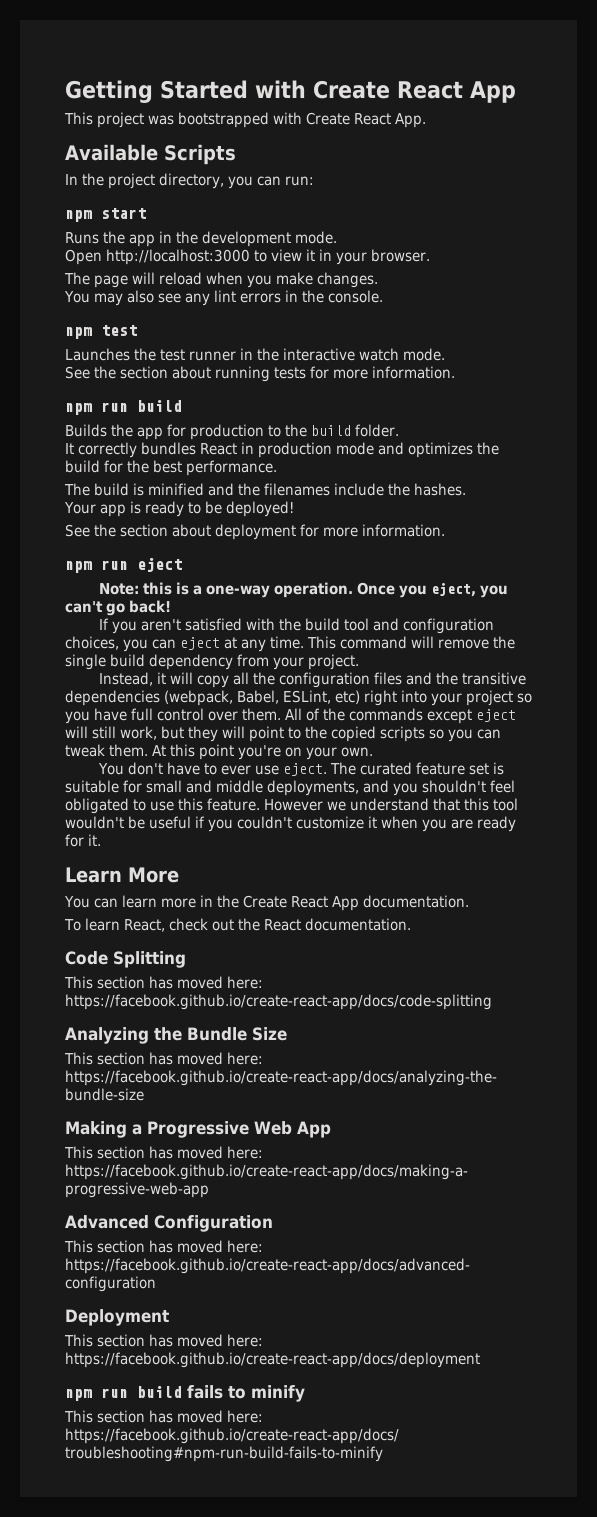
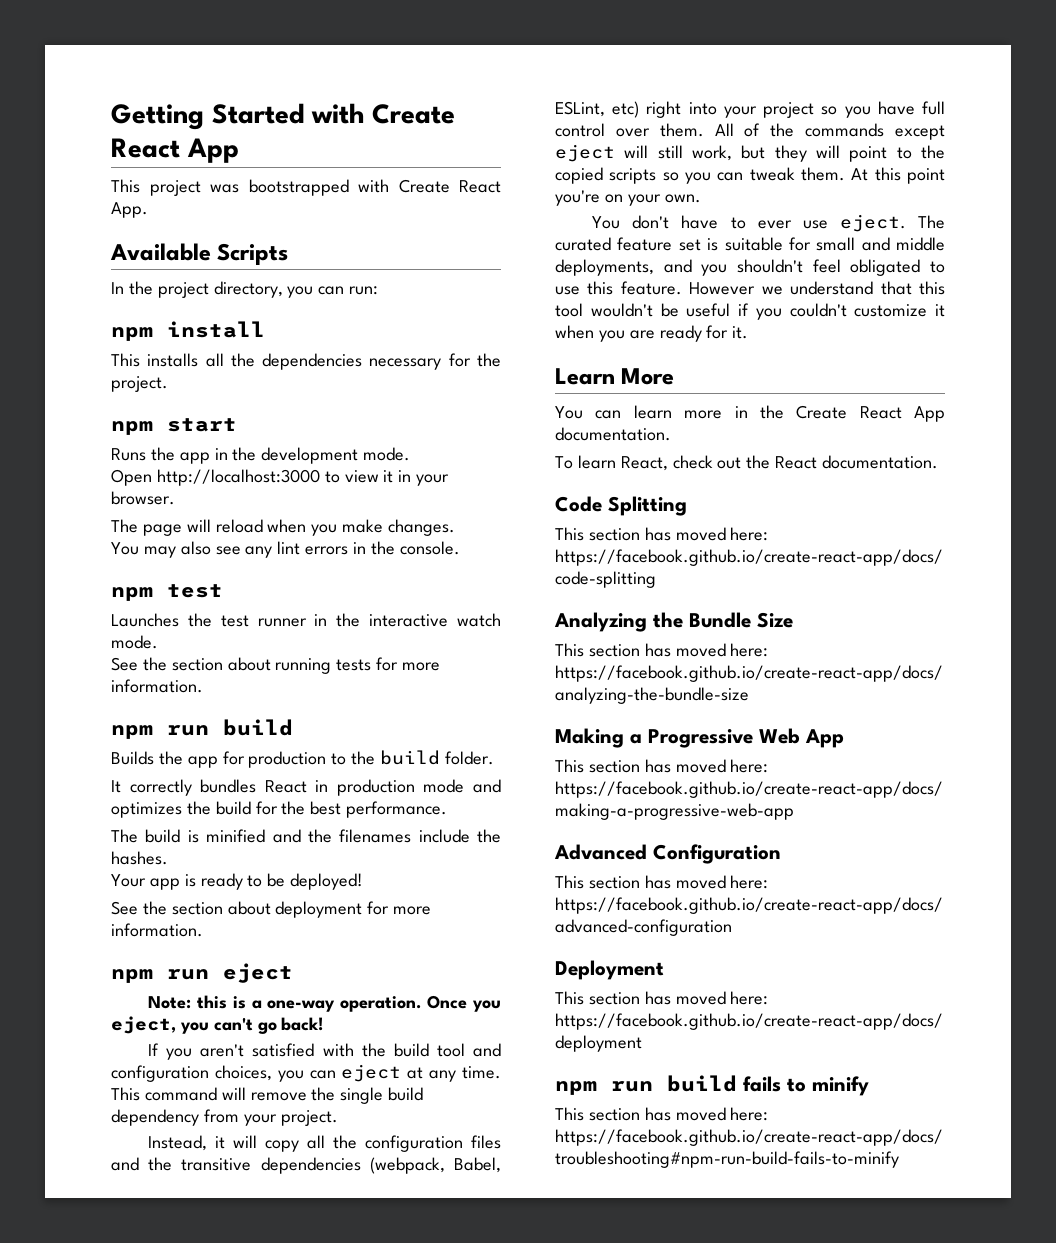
+ npm install
+ This installs all the dependencies necessary for the project.

